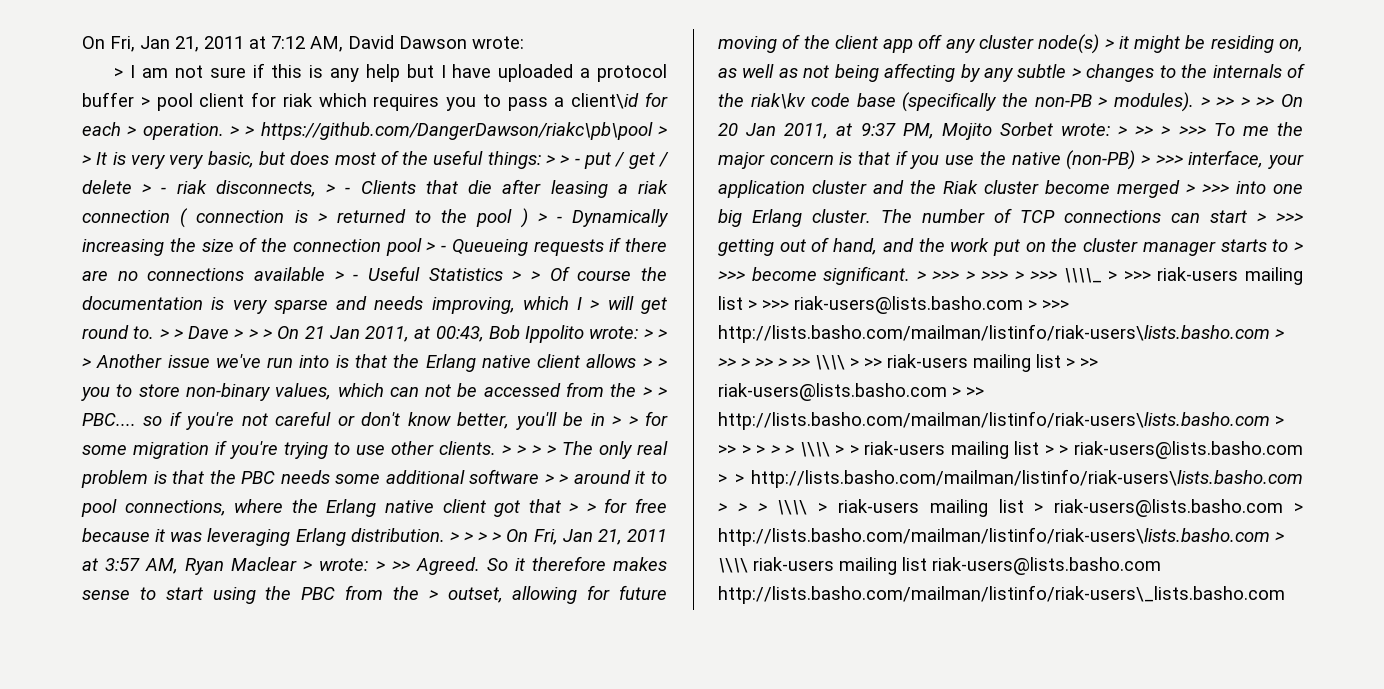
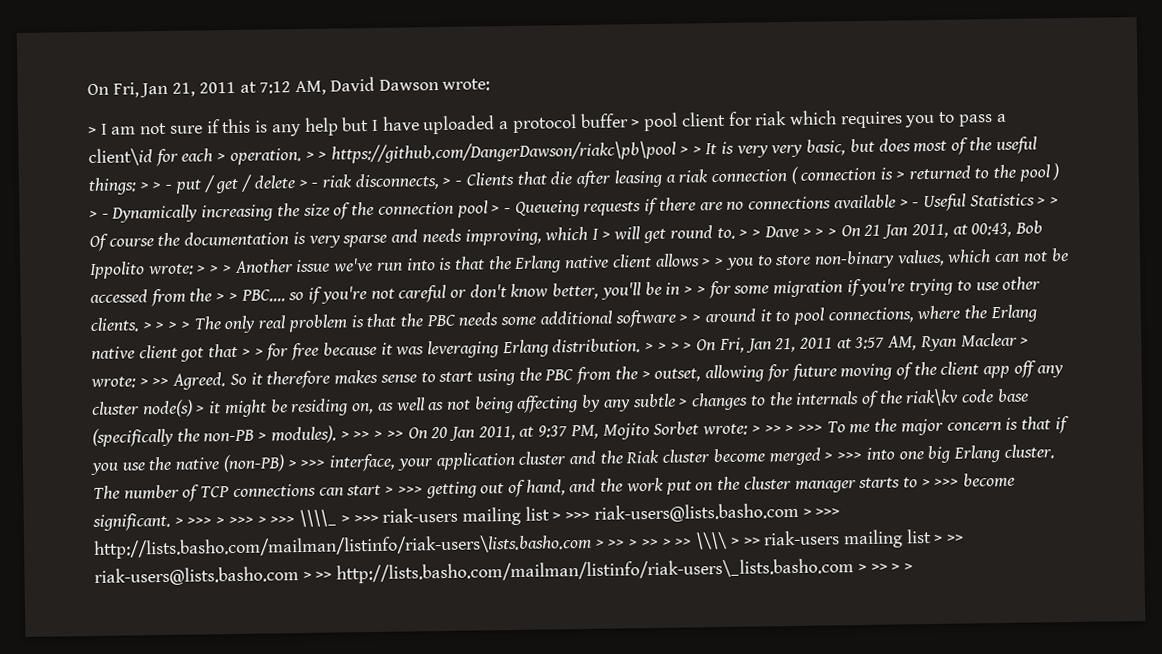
- > >>> > >>> > >>> \\\\_ > >>> riak-users mailing list > >>> riak-users@lists.basho.com > >>> http://lists.basho.com/mailman/listinfo/riak-users\lists.basho.com > >> > >> > >> \\\\ > >> riak-users mailing list > >> riak-users@lists.basho.com > >> http://lists.basho.com/mailman/listinfo/riak-users\lists.basho.com > >> > > > > \\\\ > > riak-users mailing list > > riak-users@lists.basho.com > > http://lists.basho.com/mailman/listinfo/riak-users\lists.basho.com > > > \\\\ > riak-users mailing list > riak-users@lists.basho.com > http://lists.basho.com/mailman/listinfo/riak-users\lists.basho.com > \\\\ riak-users mailing list riak-users@lists.basho.com http://lists.basho.com/mailman/listinfo/riak-users\_lists.basho.com
+ > >>> > >>> > >>> \\\\_ > >>> riak-users mailing list > >>> riak-users@lists.basho.com > >>> http://lists.basho.com/mailman/listinfo/riak-users\lists.basho.com > >> > >> > >> \\\\ > >> riak-users mailing list > >> riak-users@lists.basho.com > >> http://lists.basho.com/mailman/listinfo/riak-users\_lists.basho.com > >> > >

